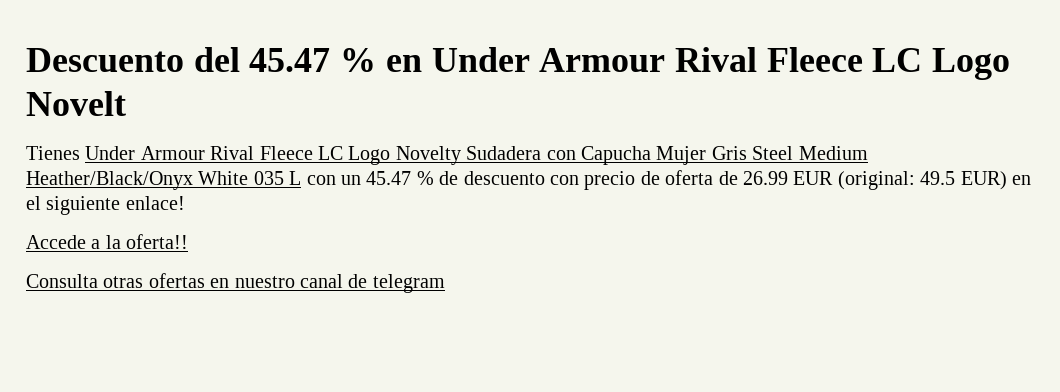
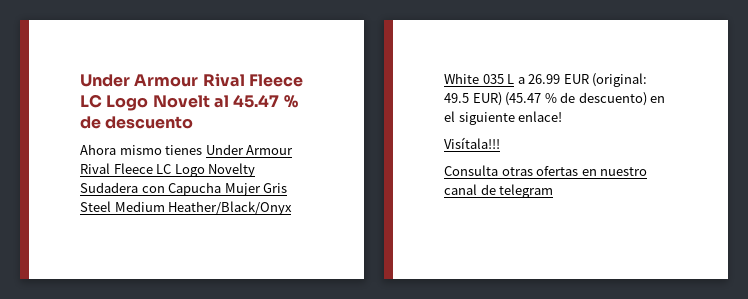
- Descuento del 45.47 % en Under Armour Rival Fleece LC Logo Novelt
- Tienes Under Armour Rival Fleece LC Logo Novelty Sudadera con Capucha Mujer Gris Steel Medium Heather/Black/Onyx White 035 L con un 45.47 % de descuento con precio de oferta de 26.99 EUR (original: 49.5 EUR) en el siguiente enlace!
+ Under Armour Rival Fleece LC Logo Novelt al 45.47 % de descuento
+ Ahora mismo tienes Under Armour Rival Fleece LC Logo Novelty Sudadera con Capucha Mujer Gris Steel Medium Heather/Black/Onyx White 035 L a 26.99 EUR (original: 49.5 EUR) (45.47 % de descuento) en el siguiente enlace!
- Accede a la oferta!!
+ Visítala!!!

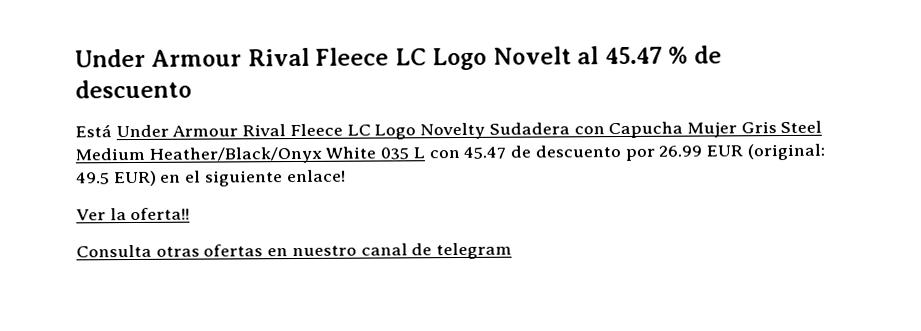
- Ahora mismo tienes Under Armour Rival Fleece LC Logo Novelty Sudadera con Capucha Mujer Gris Steel Medium Heather/Black/Onyx White 035 L a 26.99 EUR (original: 49.5 EUR) (45.47 % de descuento) en el siguiente enlace!
+ Está Under Armour Rival Fleece LC Logo Novelty Sudadera con Capucha Mujer Gris Steel Medium Heather/Black/Onyx White 035 L con 45.47 de descuento por 26.99 EUR (original: 49.5 EUR) en el siguiente enlace!
- Visítala!!!
+ Ver la oferta!!

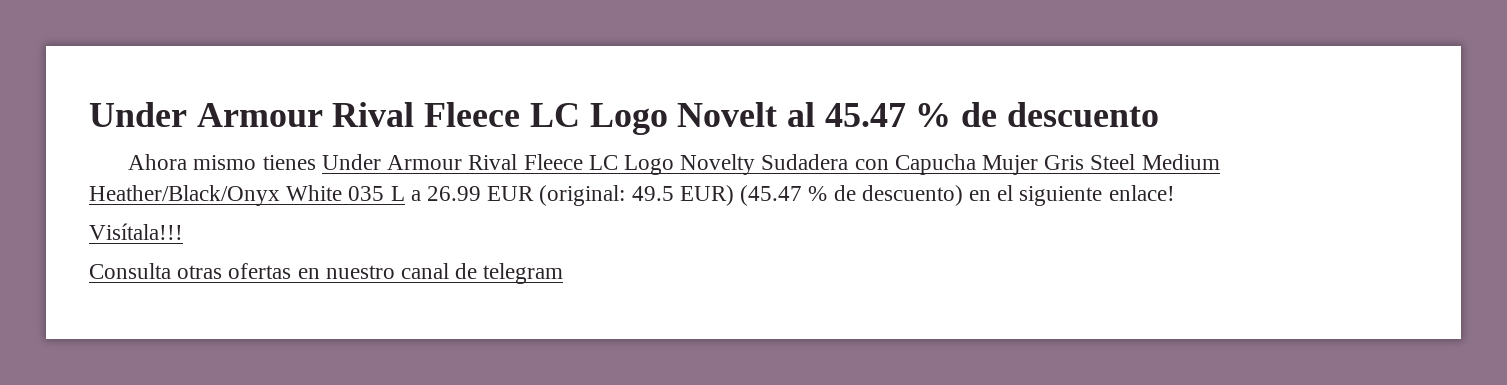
- Está Under Armour Rival Fleece LC Logo Novelty Sudadera con Capucha Mujer Gris Steel Medium Heather/Black/Onyx White 035 L con 45.47 de descuento por 26.99 EUR (original: 49.5 EUR) en el siguiente enlace!
+ Ahora mismo tienes Under Armour Rival Fleece LC Logo Novelty Sudadera con Capucha Mujer Gris Steel Medium Heather/Black/Onyx White 035 L a 26.99 EUR (original: 49.5 EUR) (45.47 % de descuento) en el siguiente enlace!
- Ver la oferta!!
+ Visítala!!!

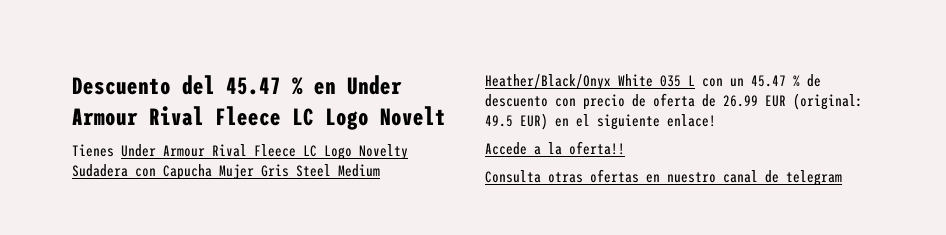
- Under Armour Rival Fleece LC Logo Novelt al 45.47 % de descuento
- Ahora mismo tienes Under Armour Rival Fleece LC Logo Novelty Sudadera con Capucha Mujer Gris Steel Medium Heather/Black/Onyx White 035 L a 26.99 EUR (original: 49.5 EUR) (45.47 % de descuento) en el siguiente enlace!
+ Descuento del 45.47 % en Under Armour Rival Fleece LC Logo Novelt
+ Tienes Under Armour Rival Fleece LC Logo Novelty Sudadera con Capucha Mujer Gris Steel Medium Heather/Black/Onyx White 035 L con un 45.47 % de descuento con precio de oferta de 26.99 EUR (original: 49.5 EUR) en el siguiente enlace!
- Visítala!!!
+ Accede a la oferta!!

